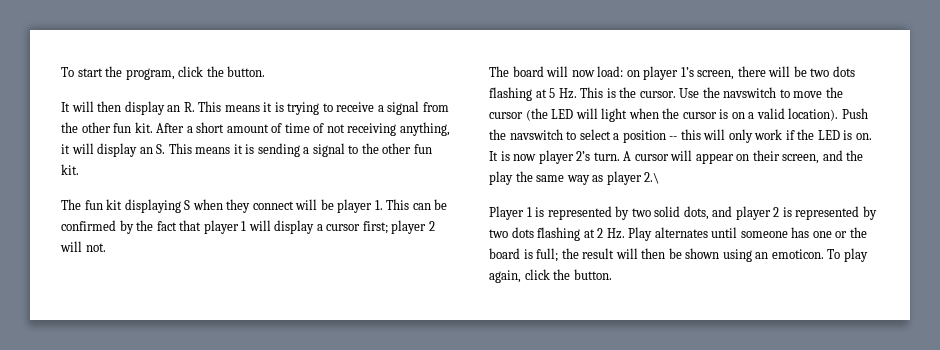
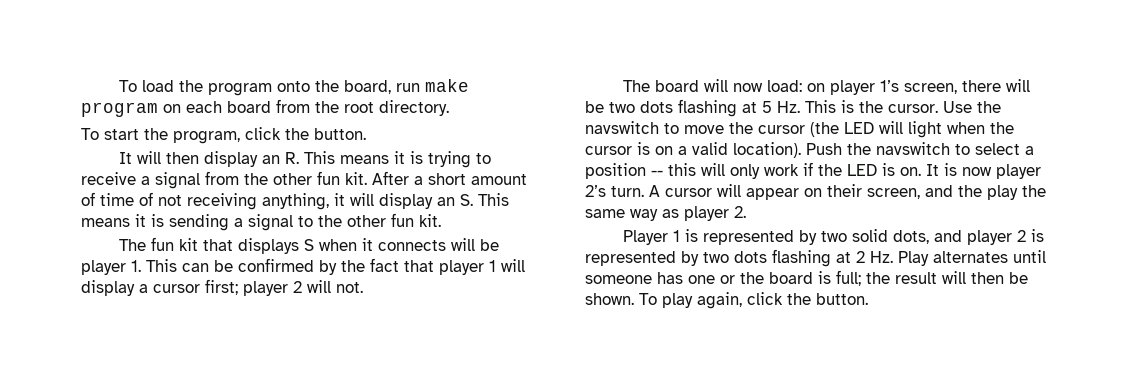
+ To load the program onto the board, run make program on each board from the root directory.
- The fun kit displaying S when they connect will be player 1. This can be confirmed by the fact that player 1 will display a cursor first; player 2 will not.
+ The fun kit that displays S when it connects will be player 1. This can be confirmed by the fact that player 1 will display a cursor first; player 2 will not.
- A cursor will appear on their screen, and the play the same way as player 2.\
+ A cursor will appear on their screen, and the play the same way as player 2.
- Player 1 is represented by two solid dots, and player 2 is represented by two dots flashing at 2 Hz. Play alternates until someone has one or the board is full; the result will then be shown using an emoticon.
+ Player 1 is represented by two solid dots, and player 2 is represented by two dots flashing at 2 Hz. Play alternates until someone has one or the board is full; the result will then be shown.

